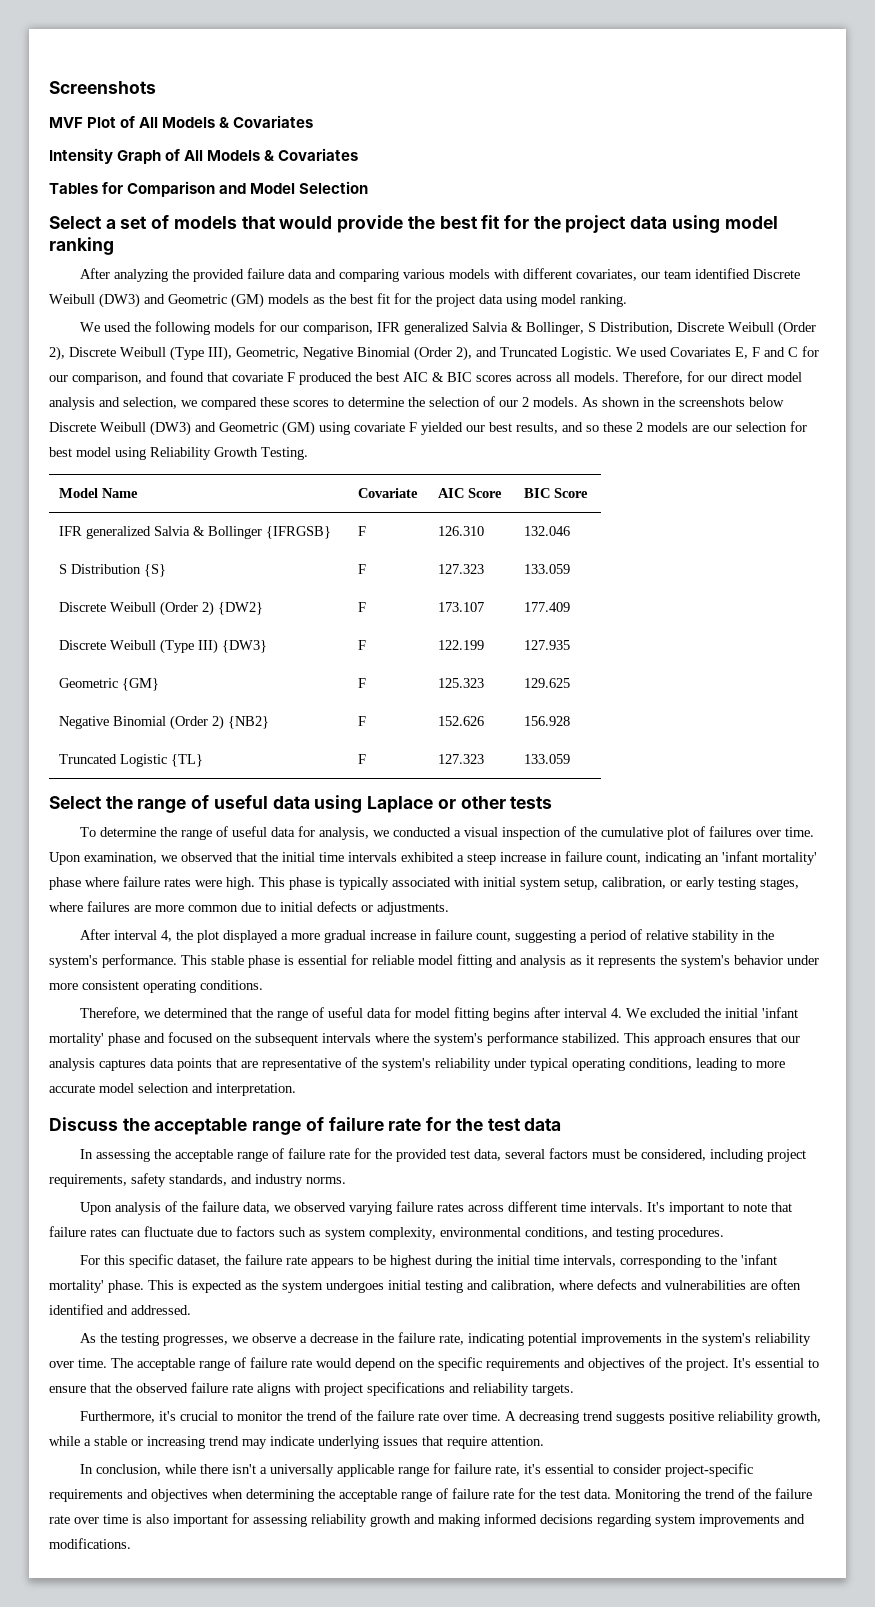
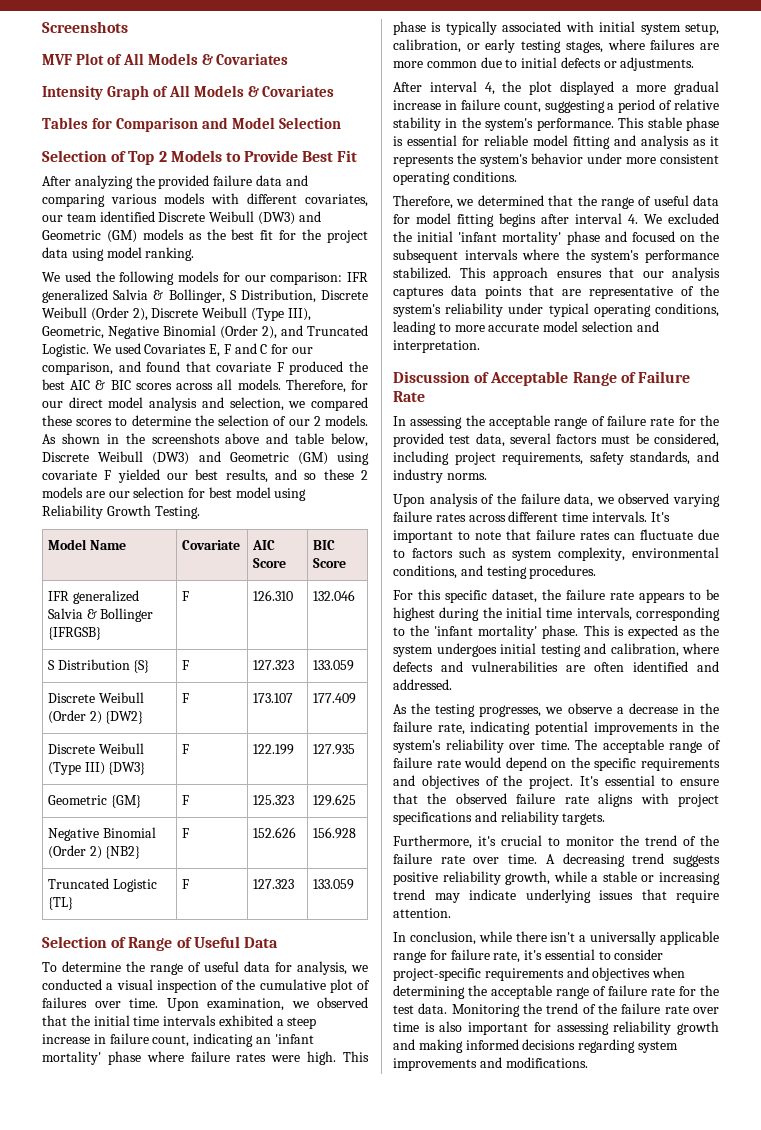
- Select a set of models that would provide the best fit for the project data using model ranking
+ Selection of Top 2 Models to Provide Best Fit
- We used the following models for our comparison, IFR generalized Salvia & Bollinger, S Distribution, Discrete Weibull (Order 2), Discrete Weibull (Type III), Geometric, Negative Binomial (Order 2), and Truncated Logistic.
+ We used the following models for our comparison: IFR generalized Salvia & Bollinger, S Distribution, Discrete Weibull (Order 2), Discrete Weibull (Type III), Geometric, Negative Binomial (Order 2), and Truncated Logistic.
- As shown in the screenshots below Discrete Weibull (DW3) and Geometric (GM) using covariate F yielded our best results, and so these 2 models are our selection for best model using Reliability Growth Testing.
+ As shown in the screenshots above and table below, Discrete Weibull (DW3) and Geometric (GM) using covariate F yielded our best results, and so these 2 models are our selection for best model using Reliability Growth Testing.
- Select the range of useful data using Laplace or other tests
+ Selection of Range of Useful Data
- Discuss the acceptable range of failure rate for the test data
+ Discussion of Acceptable Range of Failure Rate

